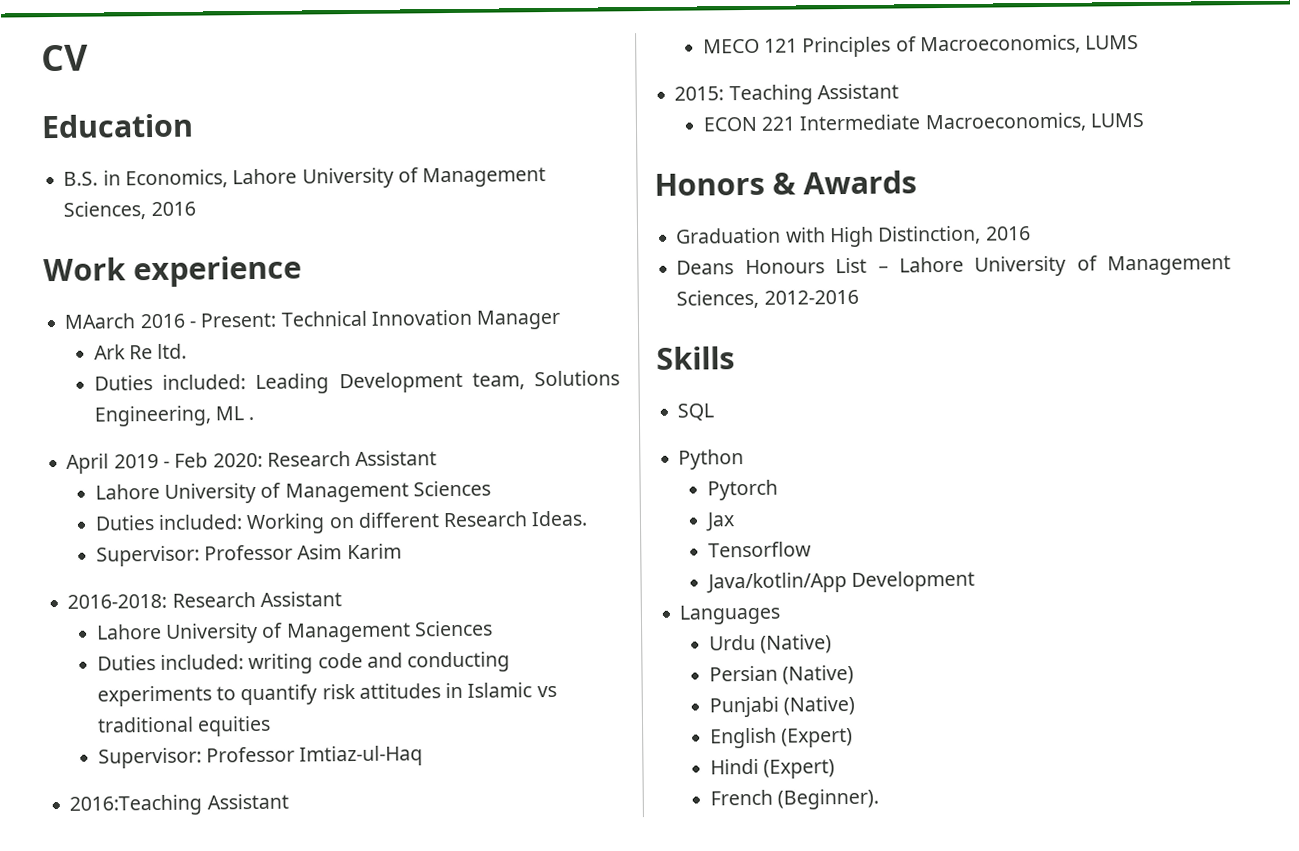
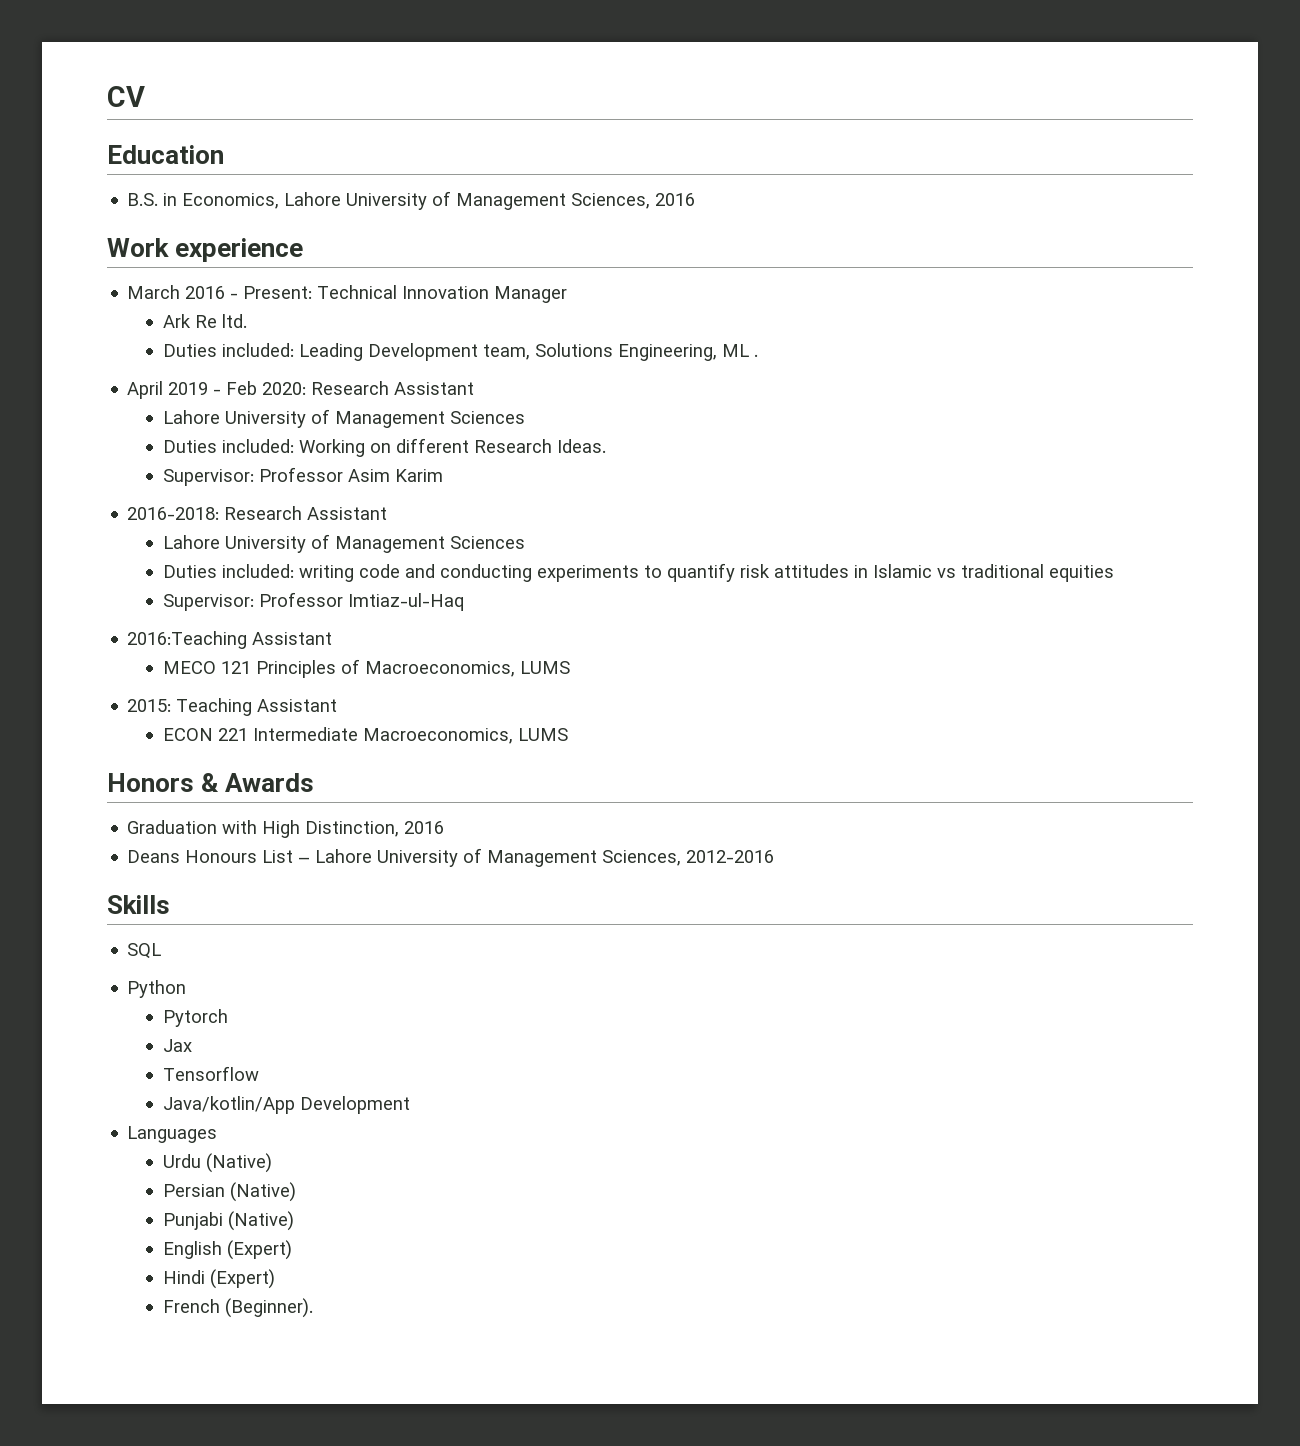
- MAarch 2016 - Present: Technical Innovation Manager
+ March 2016 - Present: Technical Innovation Manager

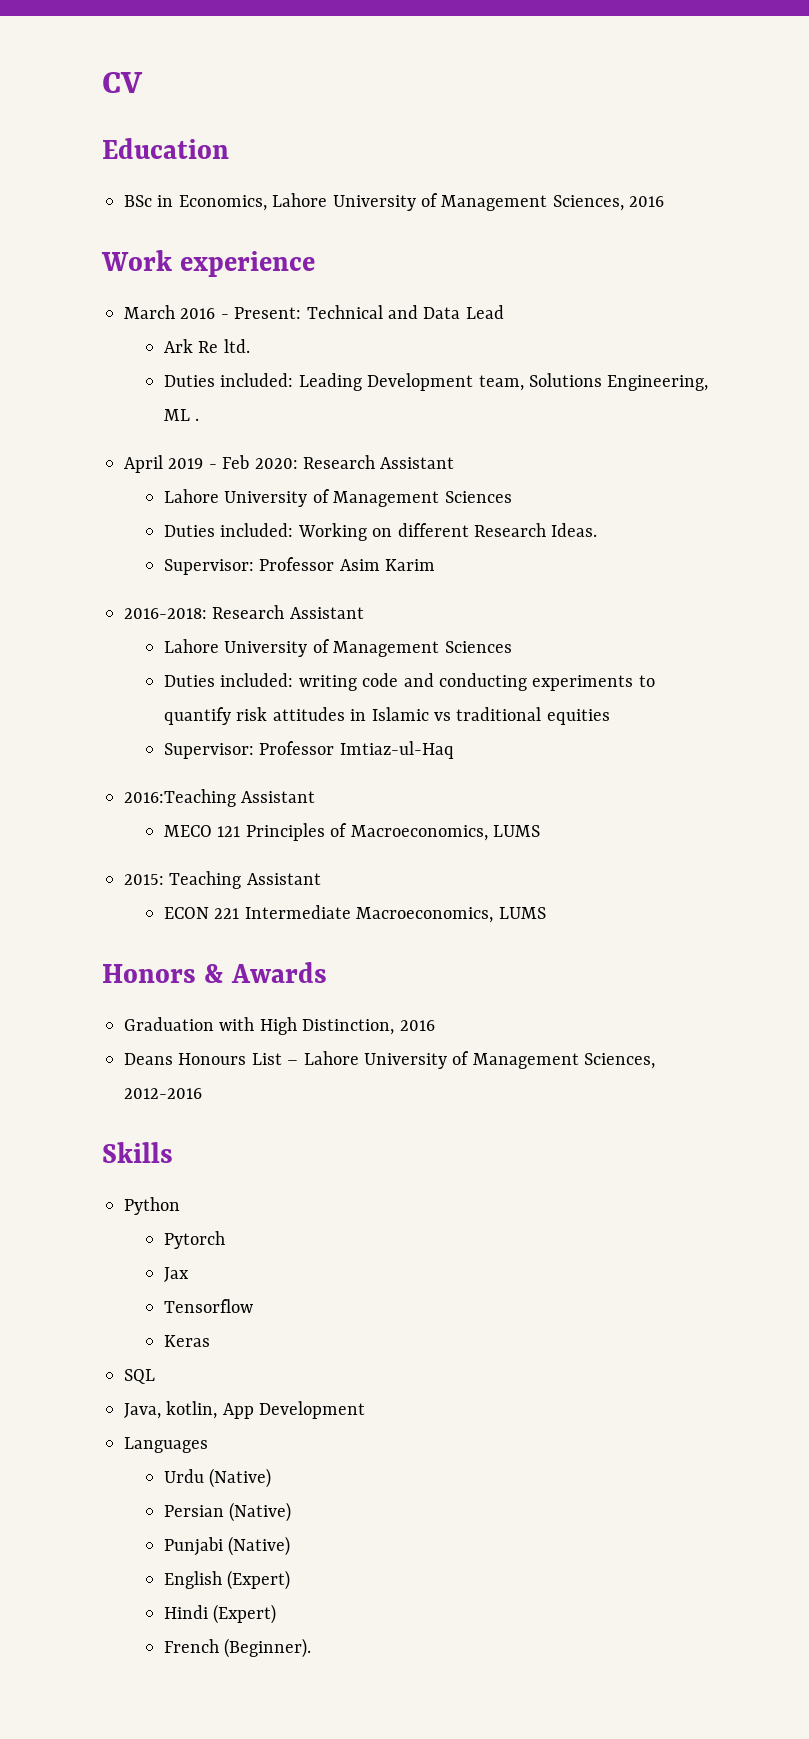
- B.S. in Economics, Lahore University of Management Sciences, 2016
+ BSc in Economics, Lahore University of Management Sciences, 2016
- March 2016 - Present: Technical Innovation Manager
+ March 2016 - Present: Technical and Data Lead
- SQL
- Java/kotlin/App Development
+ Keras
+ SQL
+ Java, kotlin, App Development

